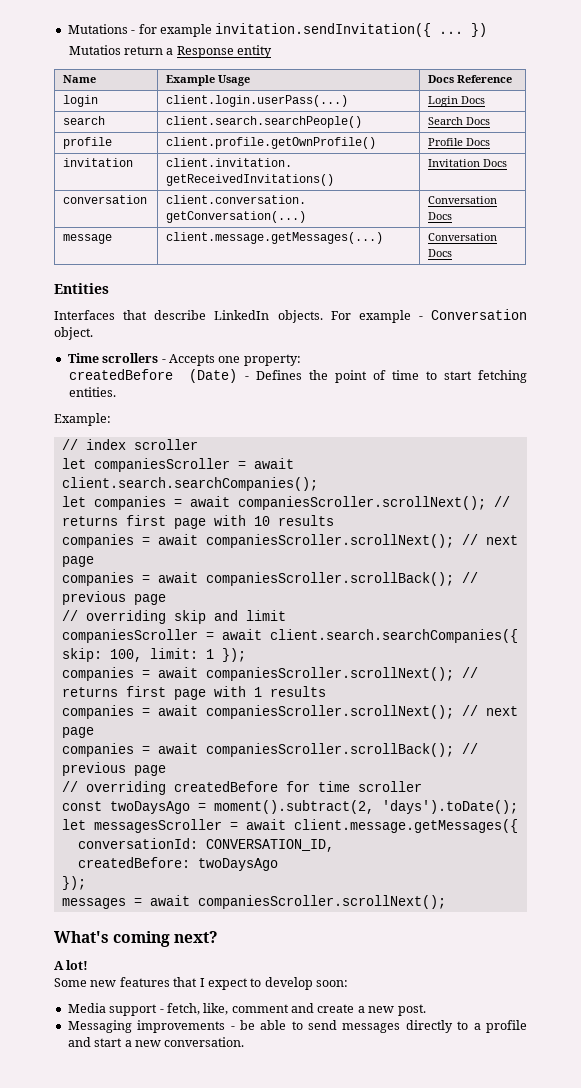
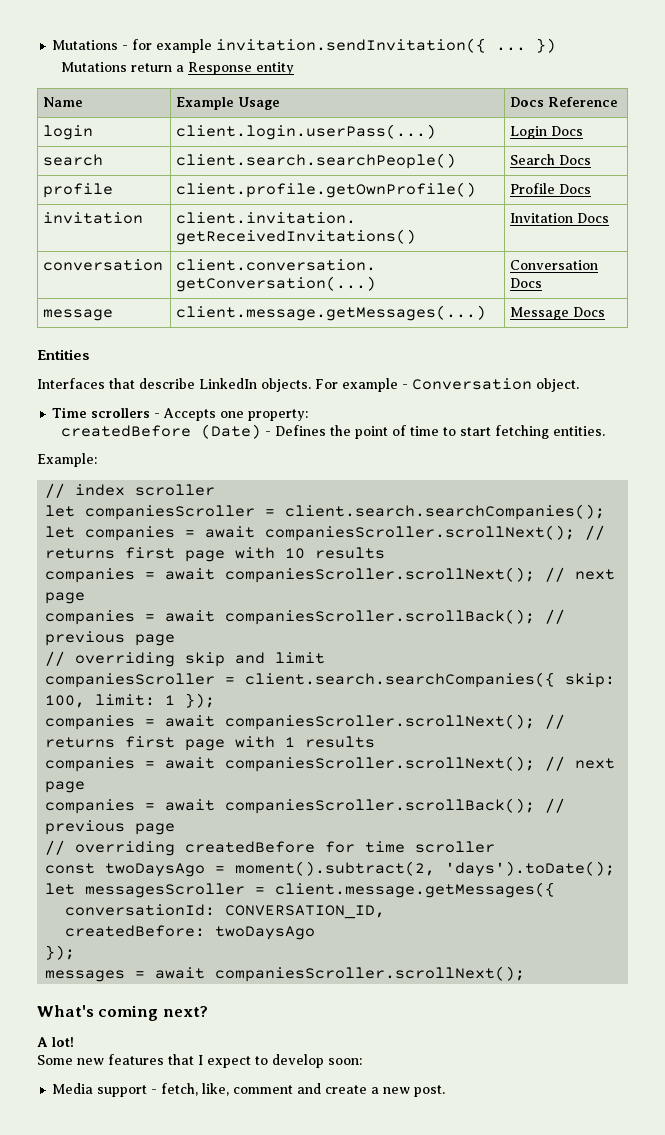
- Mutatios return a Response entity
+ Mutations return a Response entity
- message | client.message.getMessages(...) | Conversation Docs
+ message | client.message.getMessages(...) | Message Docs
- let companiesScroller = await client.search.searchCompanies();
+ let companiesScroller = client.search.searchCompanies();
- companiesScroller = await client.search.searchCompanies({ skip: 100, limit: 1 });
+ companiesScroller = client.search.searchCompanies({ skip: 100, limit: 1 });
- let messagesScroller = await client.message.getMessages({
+ let messagesScroller = client.message.getMessages({
- Messaging improvements - be able to send messages directly to a profile and start a new conversation.

